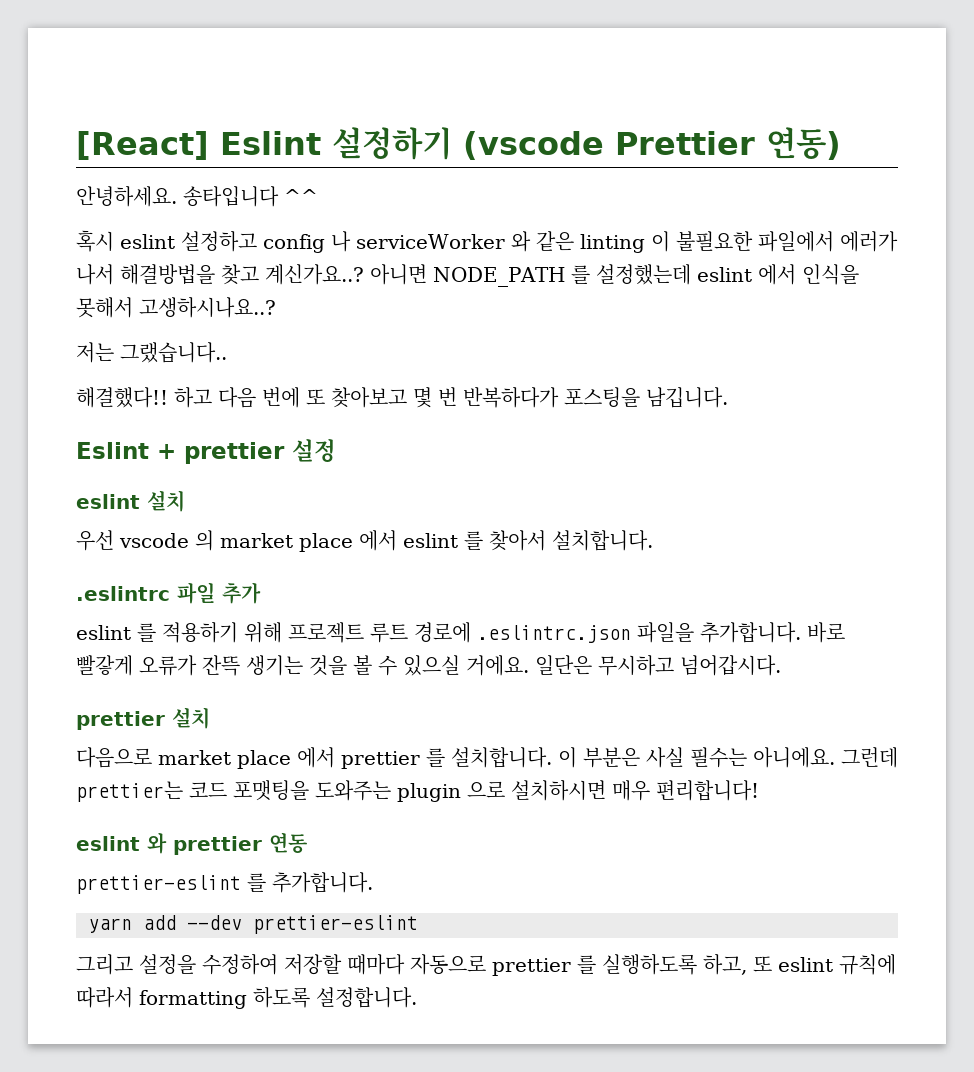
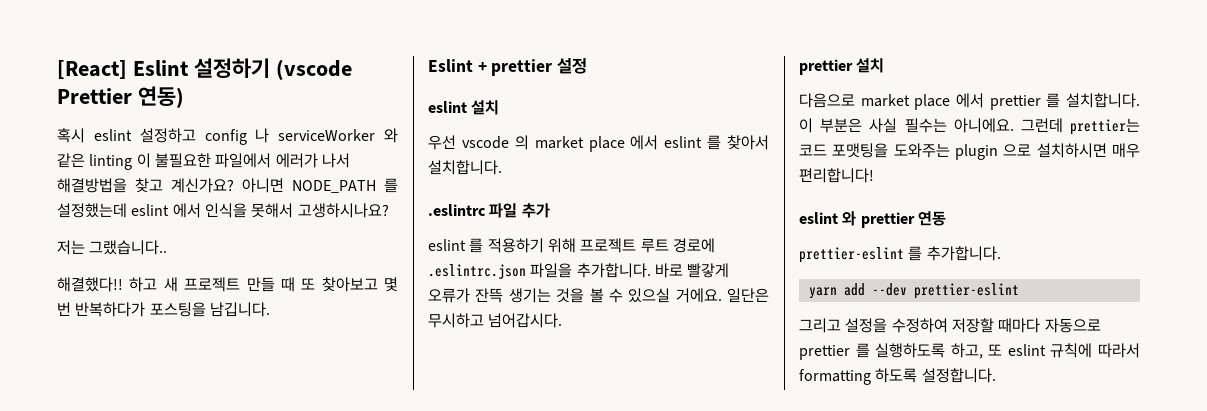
- 안녕하세요. 송타입니다 ^^
- 혹시 eslint 설정하고 config 나 serviceWorker 와 같은 linting 이 불필요한 파일에서 에러가 나서 해결방법을 찾고 계신가요..?
+ 혹시 eslint 설정하고 config 나 serviceWorker 와 같은 linting 이 불필요한 파일에서 에러가 나서 해결방법을 찾고 계신가요?
- 아니면 NODE_PATH 를 설정했는데 eslint 에서 인식을 못해서 고생하시나요..?
+ 아니면 NODE_PATH 를 설정했는데 eslint 에서 인식을 못해서 고생하시나요?
- 하고 다음 번에 또 찾아보고 몇 번 반복하다가 포스팅을 남깁니다.
+ 하고 새 프로젝트 만들 때 또 찾아보고 몇 번 반복하다가 포스팅을 남깁니다.

